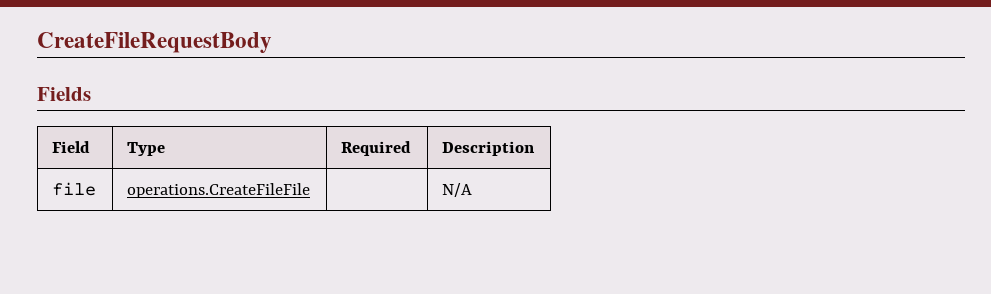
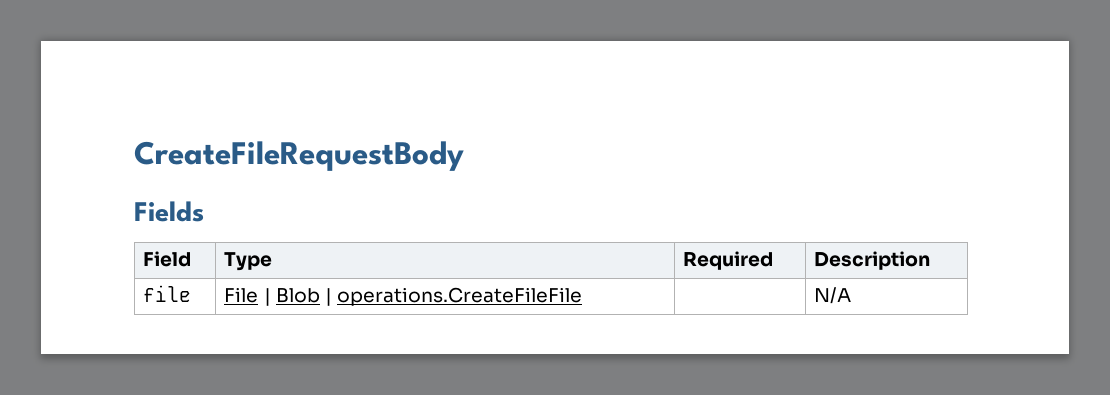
- file | operations.CreateFileFile | | N/A
+ file | File | Blob | operations.CreateFileFile | | N/A

